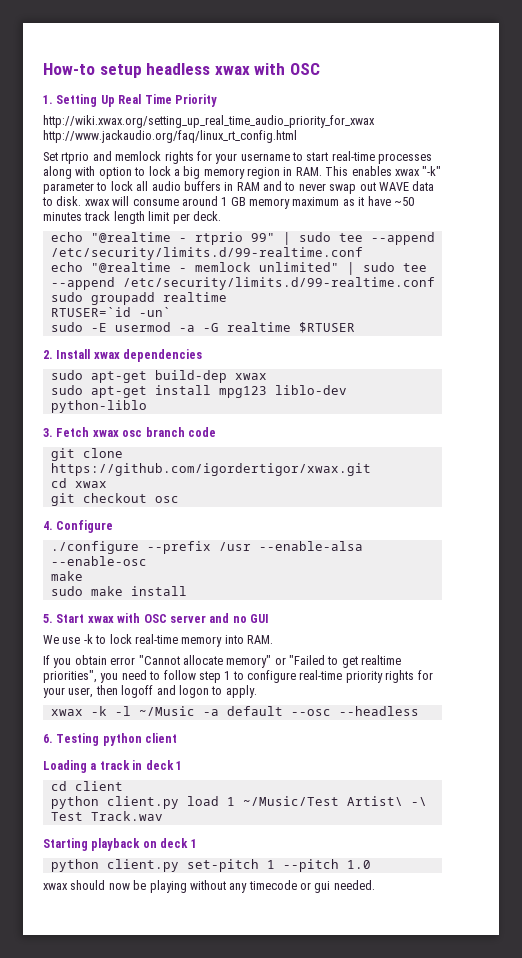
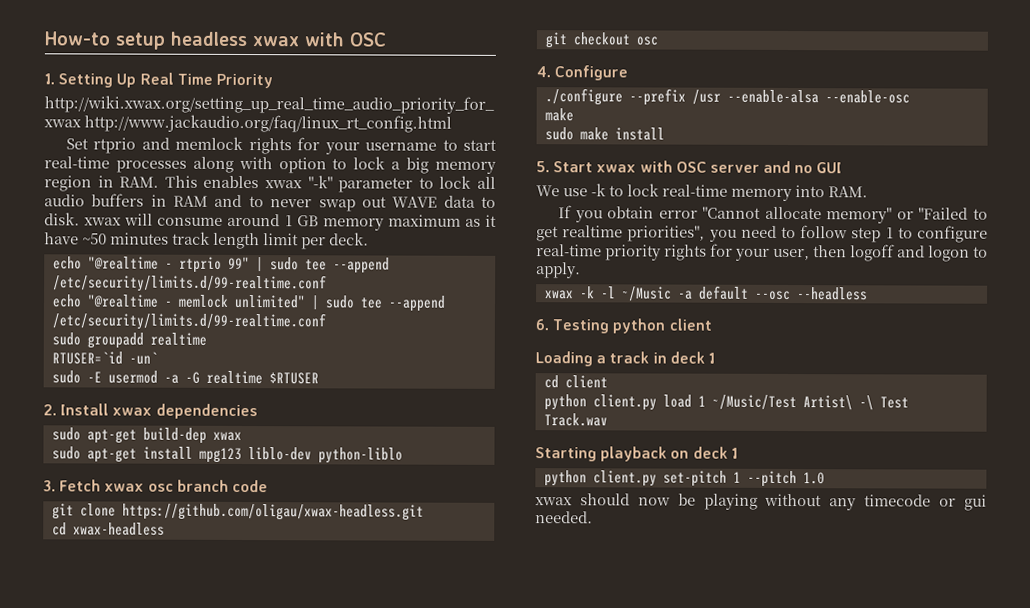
- git clone https://github.com/igordertigor/xwax.git
- cd xwax
+ git clone https://github.com/oligau/xwax-headless.git
+ cd xwax-headless

